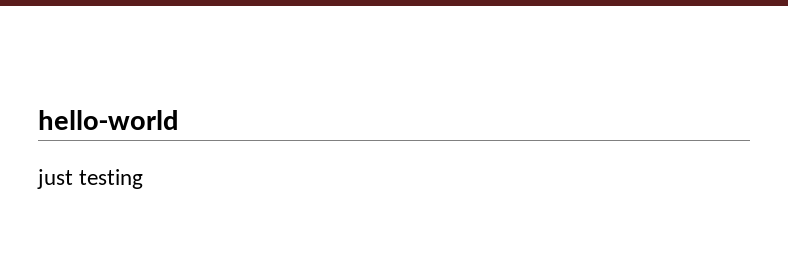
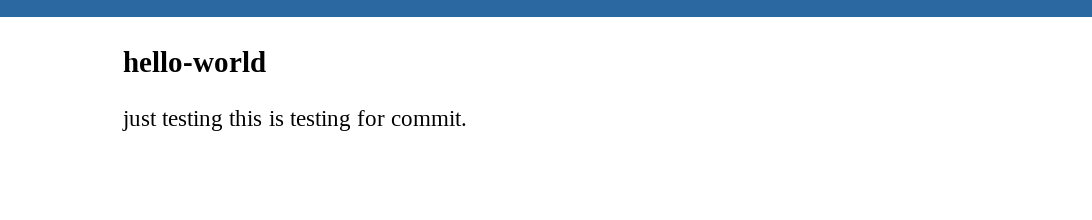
- just testing
+ just testing this is testing for commit.

